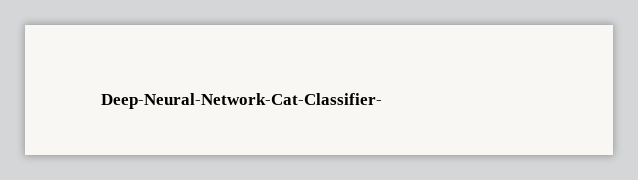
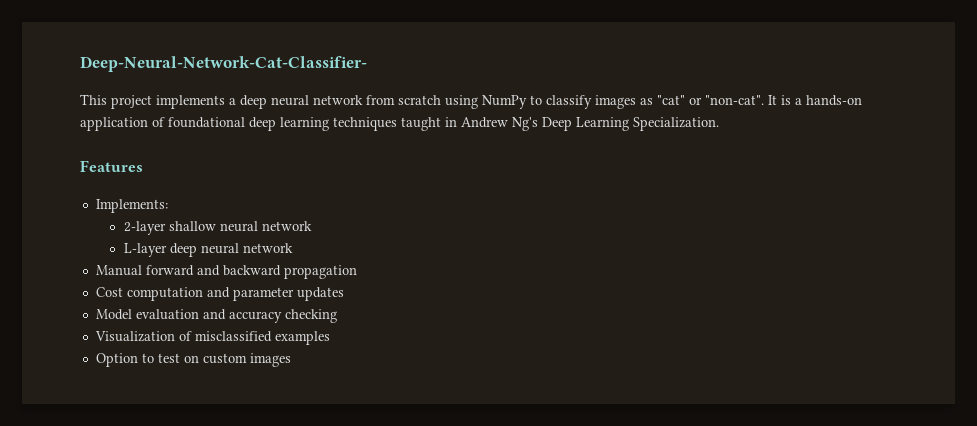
+ This project implements a deep neural network from scratch using NumPy to classify images as "cat" or "non-cat". It is a hands-on application of foundational deep learning techniques taught in Andrew Ng's Deep Learning Specialization.
+ Features
+ Implements:
+ 2-layer shallow neural network
+ L-layer deep neural network
+ Manual forward and backward propagation
+ Cost computation and parameter updates
+ Model evaluation and accuracy checking
+ Visualization of misclassified examples
+ Option to test on custom images

